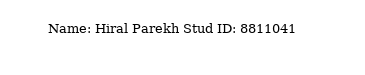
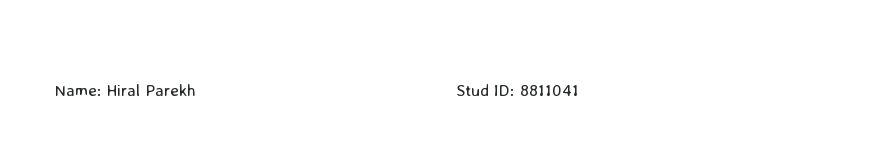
- Name: Hiral Parekh Stud ID: 8811041
+ Name: Hiral Parekh
+ Stud ID: 8811041

